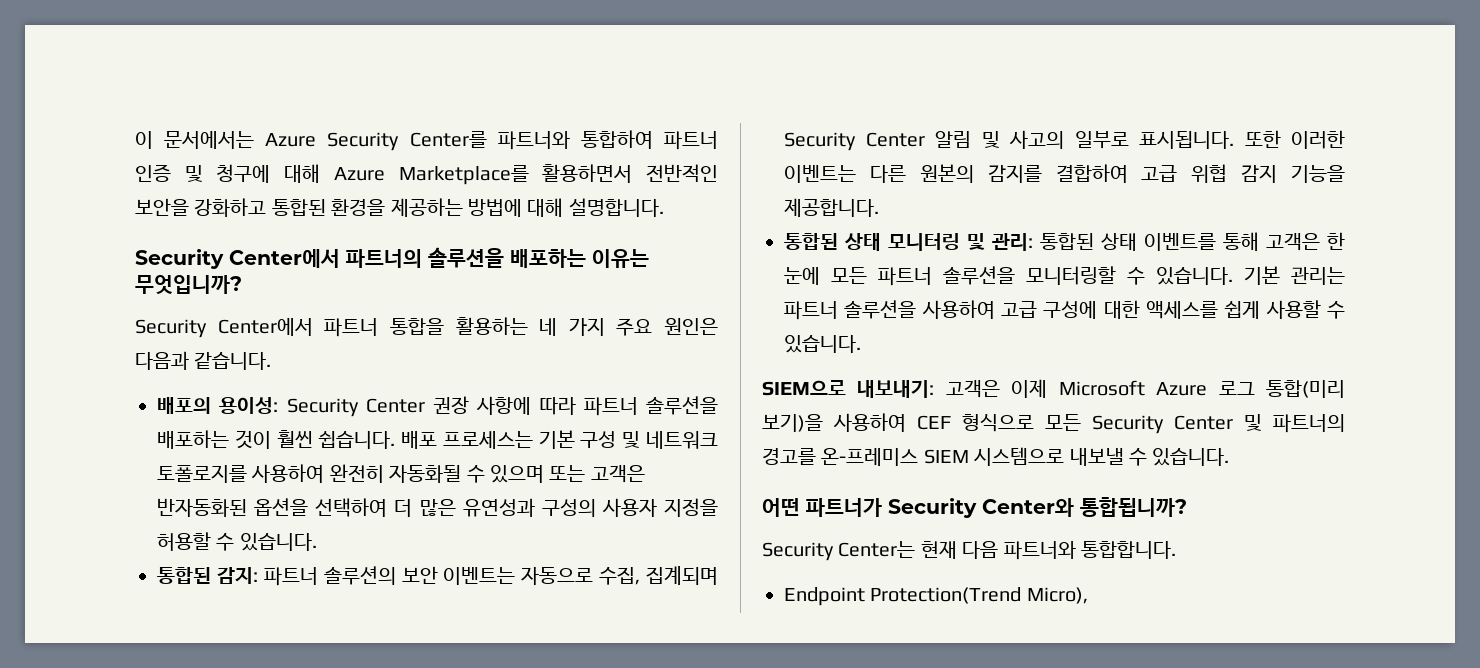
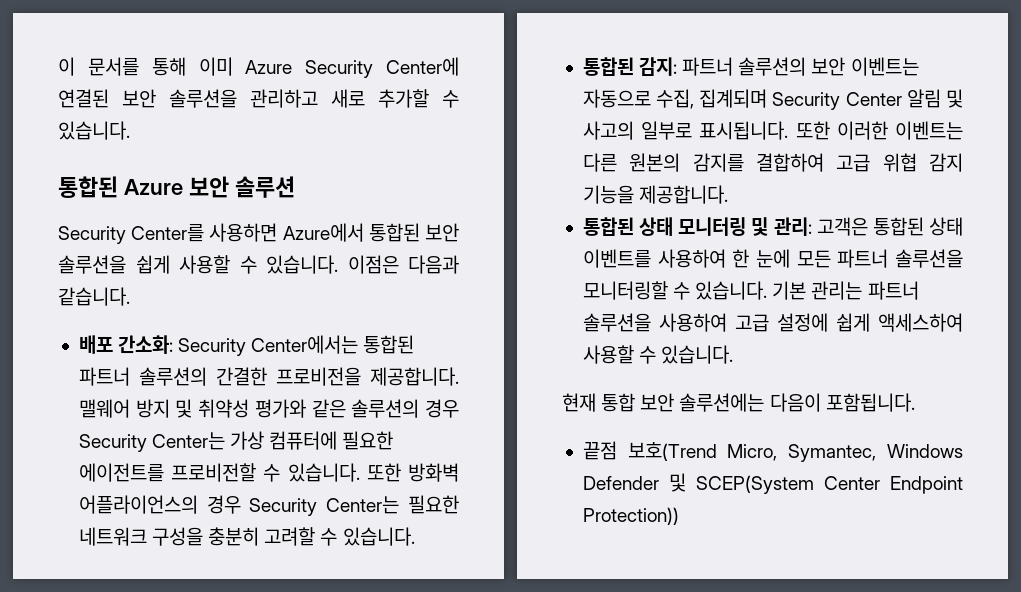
- 이 문서에서는 Azure Security Center를 파트너와 통합하여 파트너 인증 및 청구에 대해 Azure Marketplace를 활용하면서 전반적인 보안을 강화하고 통합된 환경을 제공하는 방법에 대해 설명합니다.
- Security Center에서 파트너의 솔루션을 배포하는 이유는 무엇입니까?
- Security Center에서 파트너 통합을 활용하는 네 가지 주요 원인은 다음과 같습니다.
- 배포의 용이성: Security Center 권장 사항에 따라 파트너 솔루션을 배포하는 것이 훨씬 쉽습니다. 배포 프로세스는 기본 구성 및 네트워크 토폴로지를 사용하여 완전히 자동화될 수 있으며 또는 고객은 반자동화된 옵션을 선택하여 더 많은 유연성과 구성의 사용자 지정을 허용할 수 있습니다.
+ 이 문서를 통해 이미 Azure Security Center에 연결된 보안 솔루션을 관리하고 새로 추가할 수 있습니다.
+ 통합된 Azure 보안 솔루션
+ Security Center를 사용하면 Azure에서 통합된 보안 솔루션을 쉽게 사용할 수 있습니다. 이점은 다음과 같습니다.
+ 배포 간소화: Security Center에서는 통합된 파트너 솔루션의 간결한 프로비전을 제공합니다. 맬웨어 방지 및 취약성 평가와 같은 솔루션의 경우 Security Center는 가상 컴퓨터에 필요한 에이전트를 프로비전할 수 있습니다. 또한 방화벽 어플라이언스의 경우 Security Center는 필요한 네트워크 구성을 충분히 고려할 수 있습니다.
- 통합된 상태 모니터링 및 관리: 통합된 상태 이벤트를 통해 고객은 한 눈에 모든 파트너 솔루션을 모니터링할 수 있습니다.
+ 통합된 상태 모니터링 및 관리: 고객은 통합된 상태 이벤트를 사용하여 한 눈에 모든 파트너 솔루션을 모니터링할 수 있습니다.
- 기본 관리는 파트너 솔루션을 사용하여 고급 구성에 대한 액세스를 쉽게 사용할 수 있습니다.
+ 기본 관리는 파트너 솔루션을 사용하여 고급 설정에 쉽게 액세스하여 사용할 수 있습니다.
- SIEM으로 내보내기: 고객은 이제 Microsoft Azure 로그 통합(미리 보기)을 사용하여 CEF 형식으로 모든 Security Center 및 파트너의 경고를 온-프레미스 SIEM 시스템으로 내보낼 수 있습니다.
- 어떤 파트너가 Security Center와 통합됩니까?
- Security Center는 현재 다음 파트너와 통합합니다.
- Endpoint Protection(Trend Micro),
+ 현재 통합 보안 솔루션에는 다음이 포함됩니다.
+ 끝점 보호(Trend Micro, Symantec, Windows Defender 및 SCEP(System Center Endpoint Protection))

